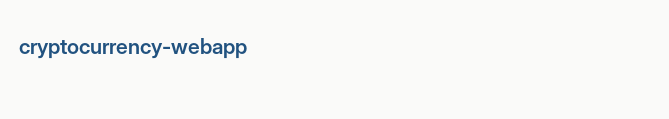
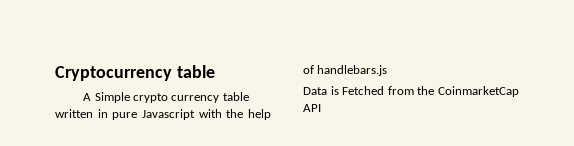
- cryptocurrency-webapp
+ Cryptocurrency table
+ A Simple crypto currency table written in pure Javascript with the help of handlebars.js
+ Data is Fetched from the CoinmarketCap API

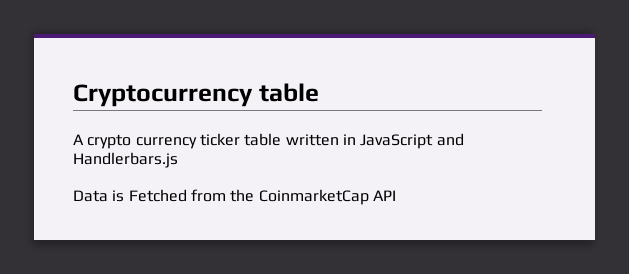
- A Simple crypto currency table written in pure Javascript with the help of handlebars.js
+ A crypto currency ticker table written in JavaScript and Handlerbars.js

